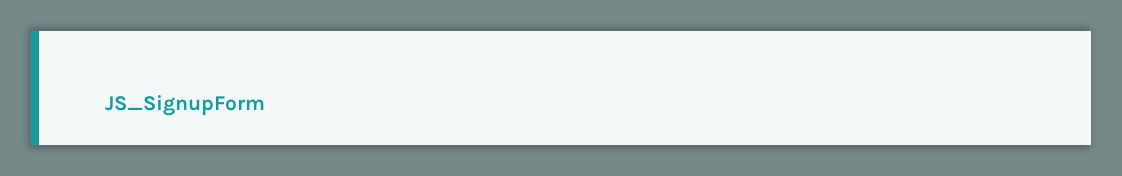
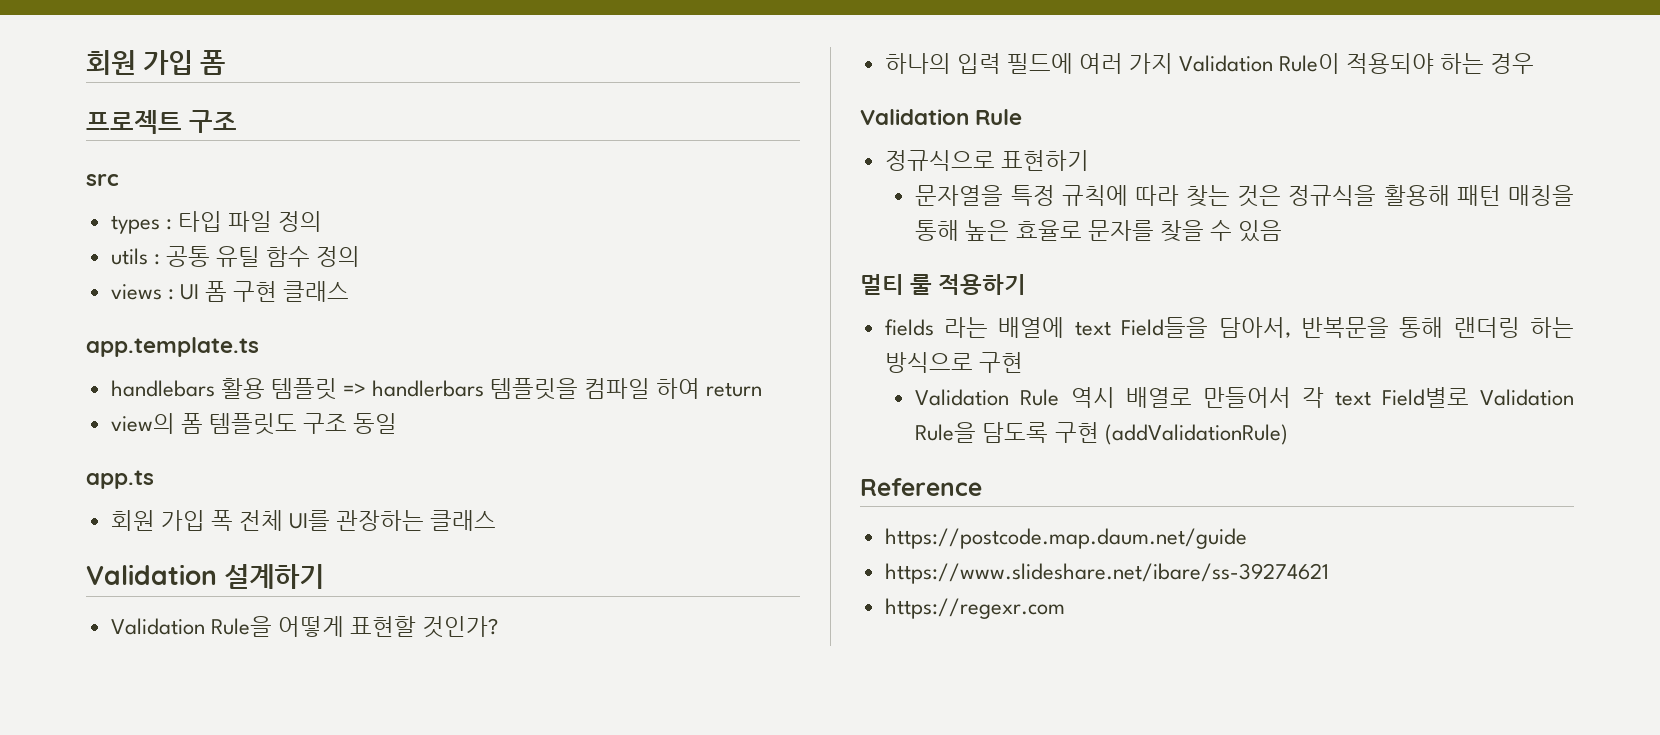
- JS_SignupForm
+ 회원 가입 폼
+ 프로젝트 구조
+ src
+ types : 타입 파일 정의
+ utils : 공통 유틸 함수 정의
+ views : UI 폼 구현 클래스
+ app.template.ts
+ handlebars 활용 템플릿 => handlerbars 템플릿을 컴파일 하여 return
+ view의 폼 템플릿도 구조 동일
+ app.ts
+ 회원 가입 폭 전체 UI를 관장하는 클래스
+ Validation 설계하기
+ Validation Rule을 어떻게 표현할 것인가?
+ 하나의 입력 필드에 여러 가지 Validation Rule이 적용되야 하는 경우
+ Validation Rule
+ 정규식으로 표현하기
+ 문자열을 특정 규칙에 따라 찾는 것은 정규식을 활용해 패턴 매칭을 통해 높은 효율로 문자를 찾을 수 있음
+ 멀티 룰 적용하기
+ fields 라는 배열에 text Field들을 담아서, 반복문을 통해 랜더링 하는 방식으로 구현
+ Validation Rule 역시 배열로 만들어서 각 text Field별로 Validation Rule을 담도록 구현 (addValidationRule)
+ Reference
+ https://postcode.map.daum.net/guide
+ https://www.slideshare.net/ibare/ss-39274621
+ https://regexr.com

